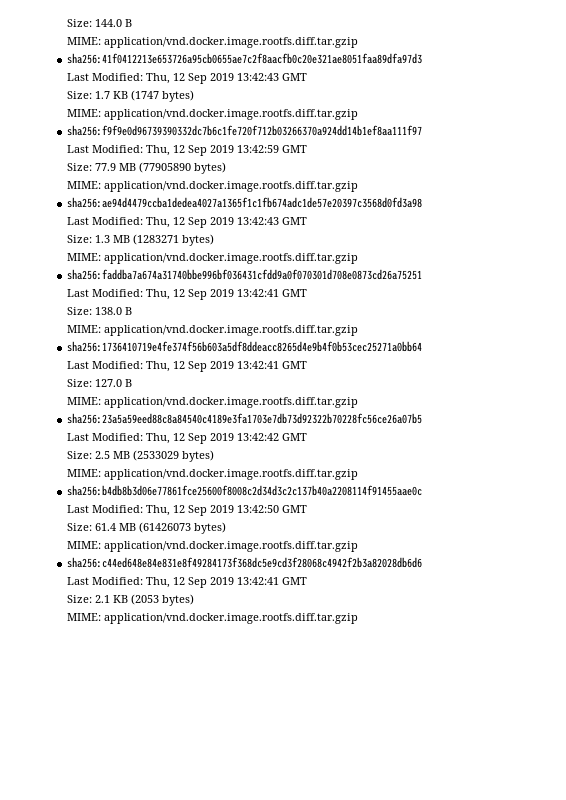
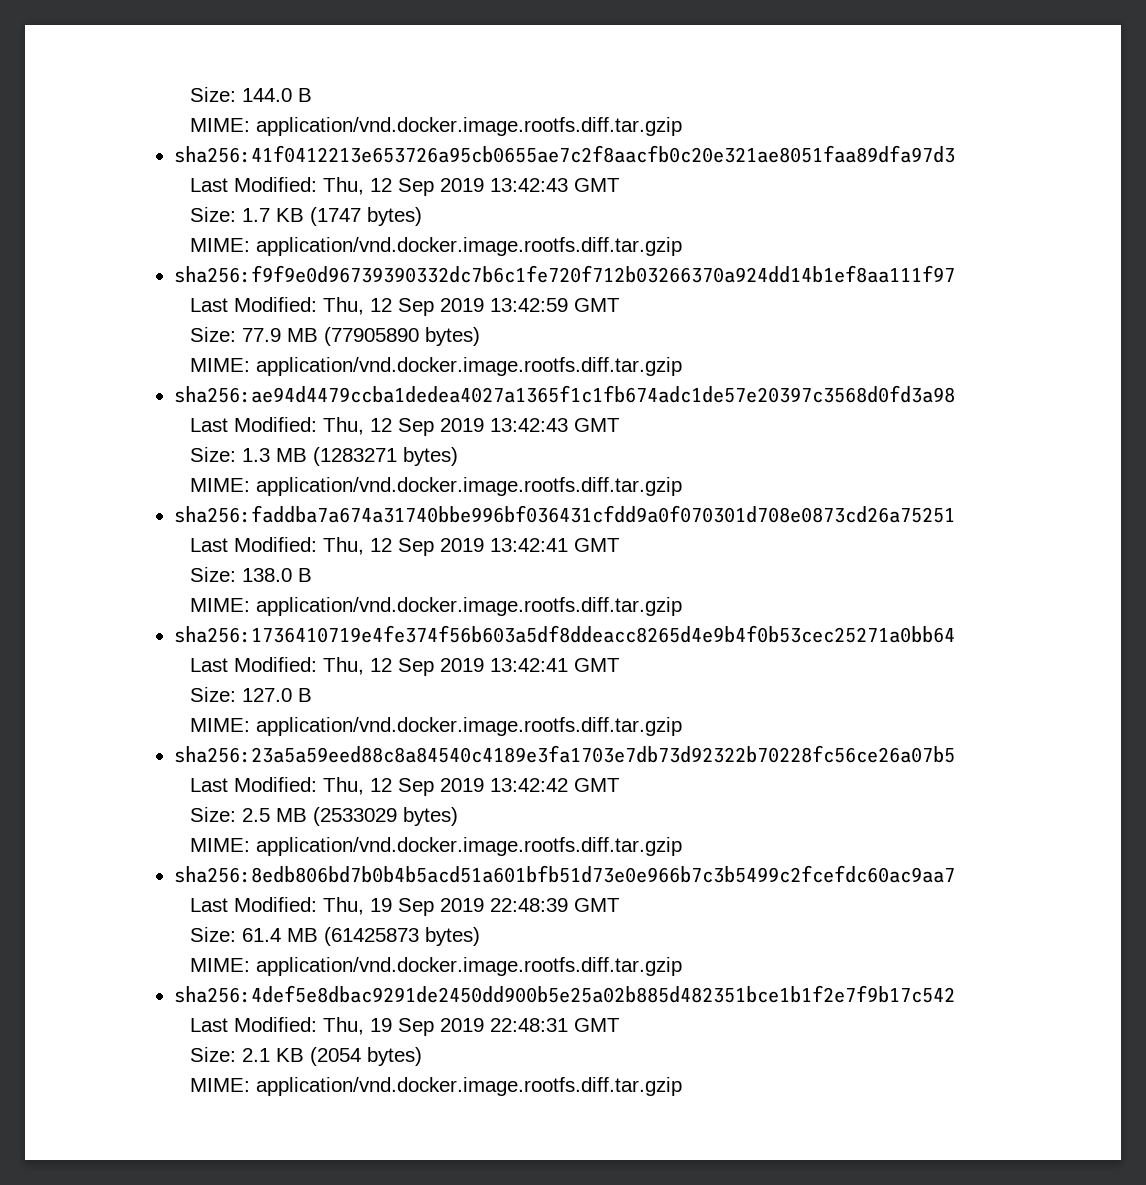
- sha256:b4db8b3d06e77861fce25600f8008c2d34d3c2c137b40a2208114f91455aae0c
- Last Modified: Thu, 12 Sep 2019 13:42:50 GMT
+ sha256:8edb806bd7b0b4b5acd51a601bfb51d73e0e966b7c3b5499c2fcefdc60ac9aa7
+ Last Modified: Thu, 19 Sep 2019 22:48:39 GMT
- Size: 61.4 MB (61426073 bytes)
+ Size: 61.4 MB (61425873 bytes)
  MIME: application/vnd.docker.image.rootfs.diff.tar.gzip
- sha256:c44ed648e84e831e8f49284173f368dc5e9cd3f28068c4942f2b3a82028db6d6
- Last Modified: Thu, 12 Sep 2019 13:42:41 GMT
+ sha256:4def5e8dbac9291de2450dd900b5e25a02b885d482351bce1b1f2e7f9b17c542
+ Last Modified: Thu, 19 Sep 2019 22:48:31 GMT
- Size: 2.1 KB (2053 bytes)
+ Size: 2.1 KB (2054 bytes)

